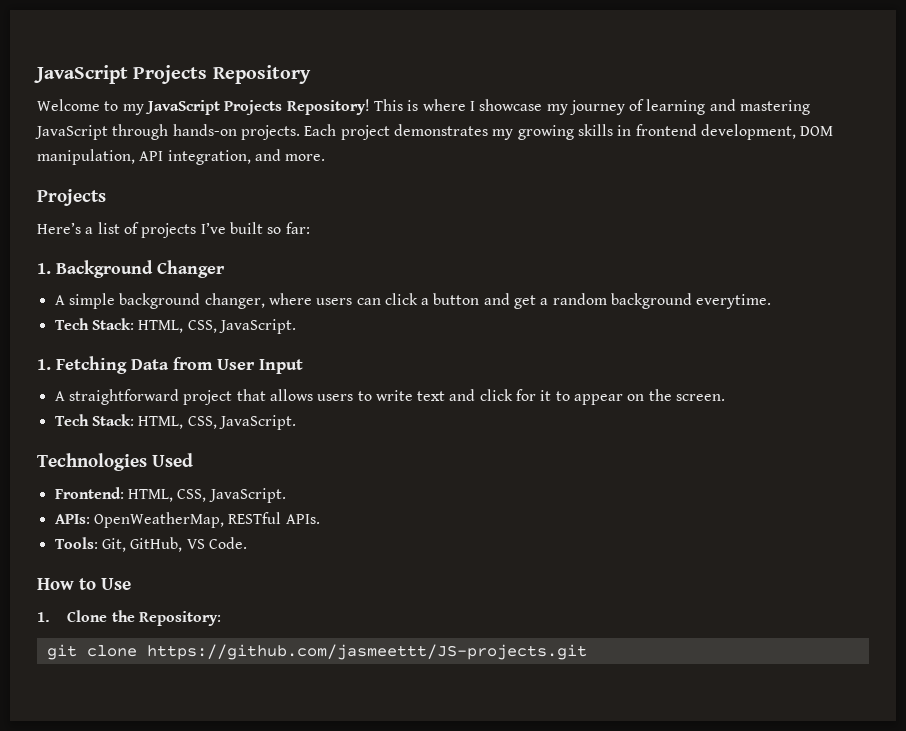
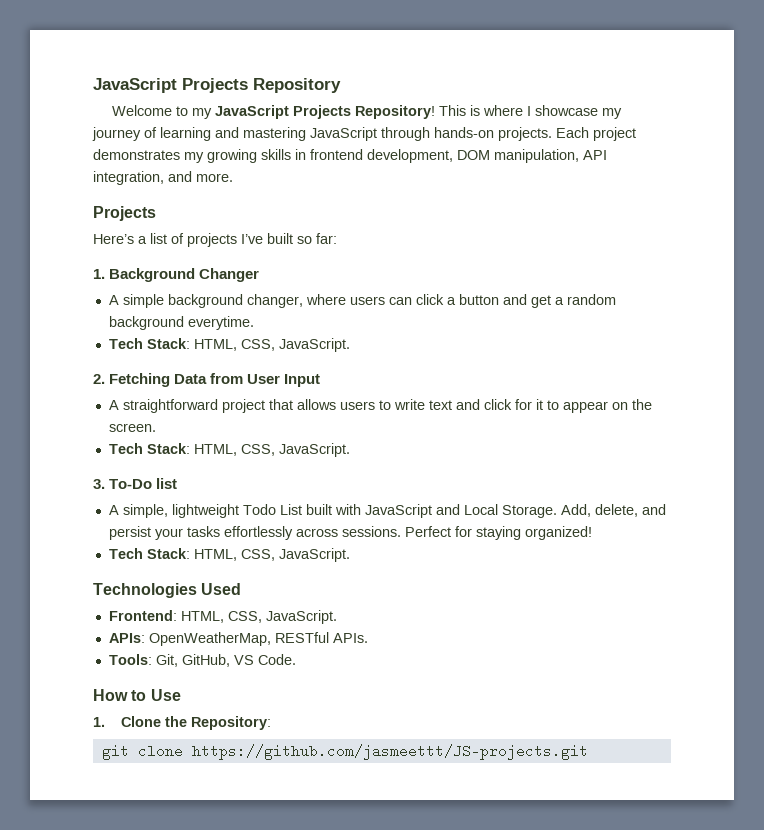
- 1. Fetching Data from User Input
+ 2. Fetching Data from User Input
+ 3. To-Do list
+ A simple, lightweight Todo List built with JavaScript and Local Storage. Add, delete, and persist your tasks effortlessly across sessions. Perfect for staying organized!
+ Tech Stack: HTML, CSS, JavaScript.

